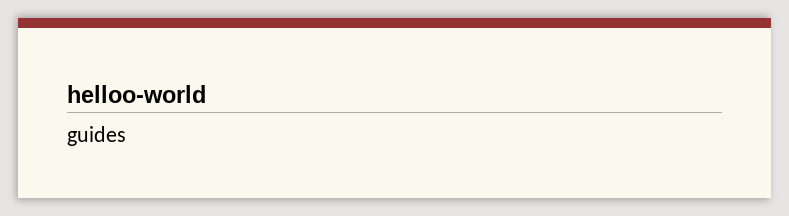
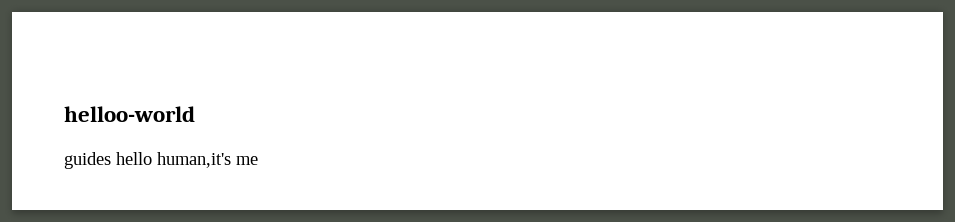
- guides
+ guides hello human,it's me

